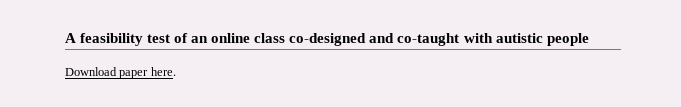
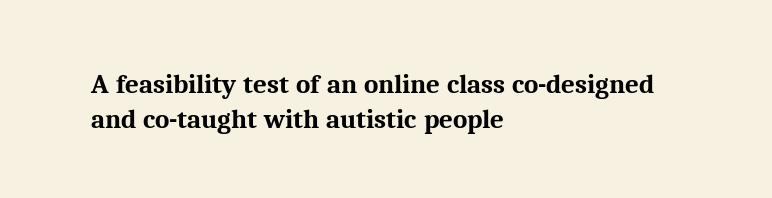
- Download paper here.

